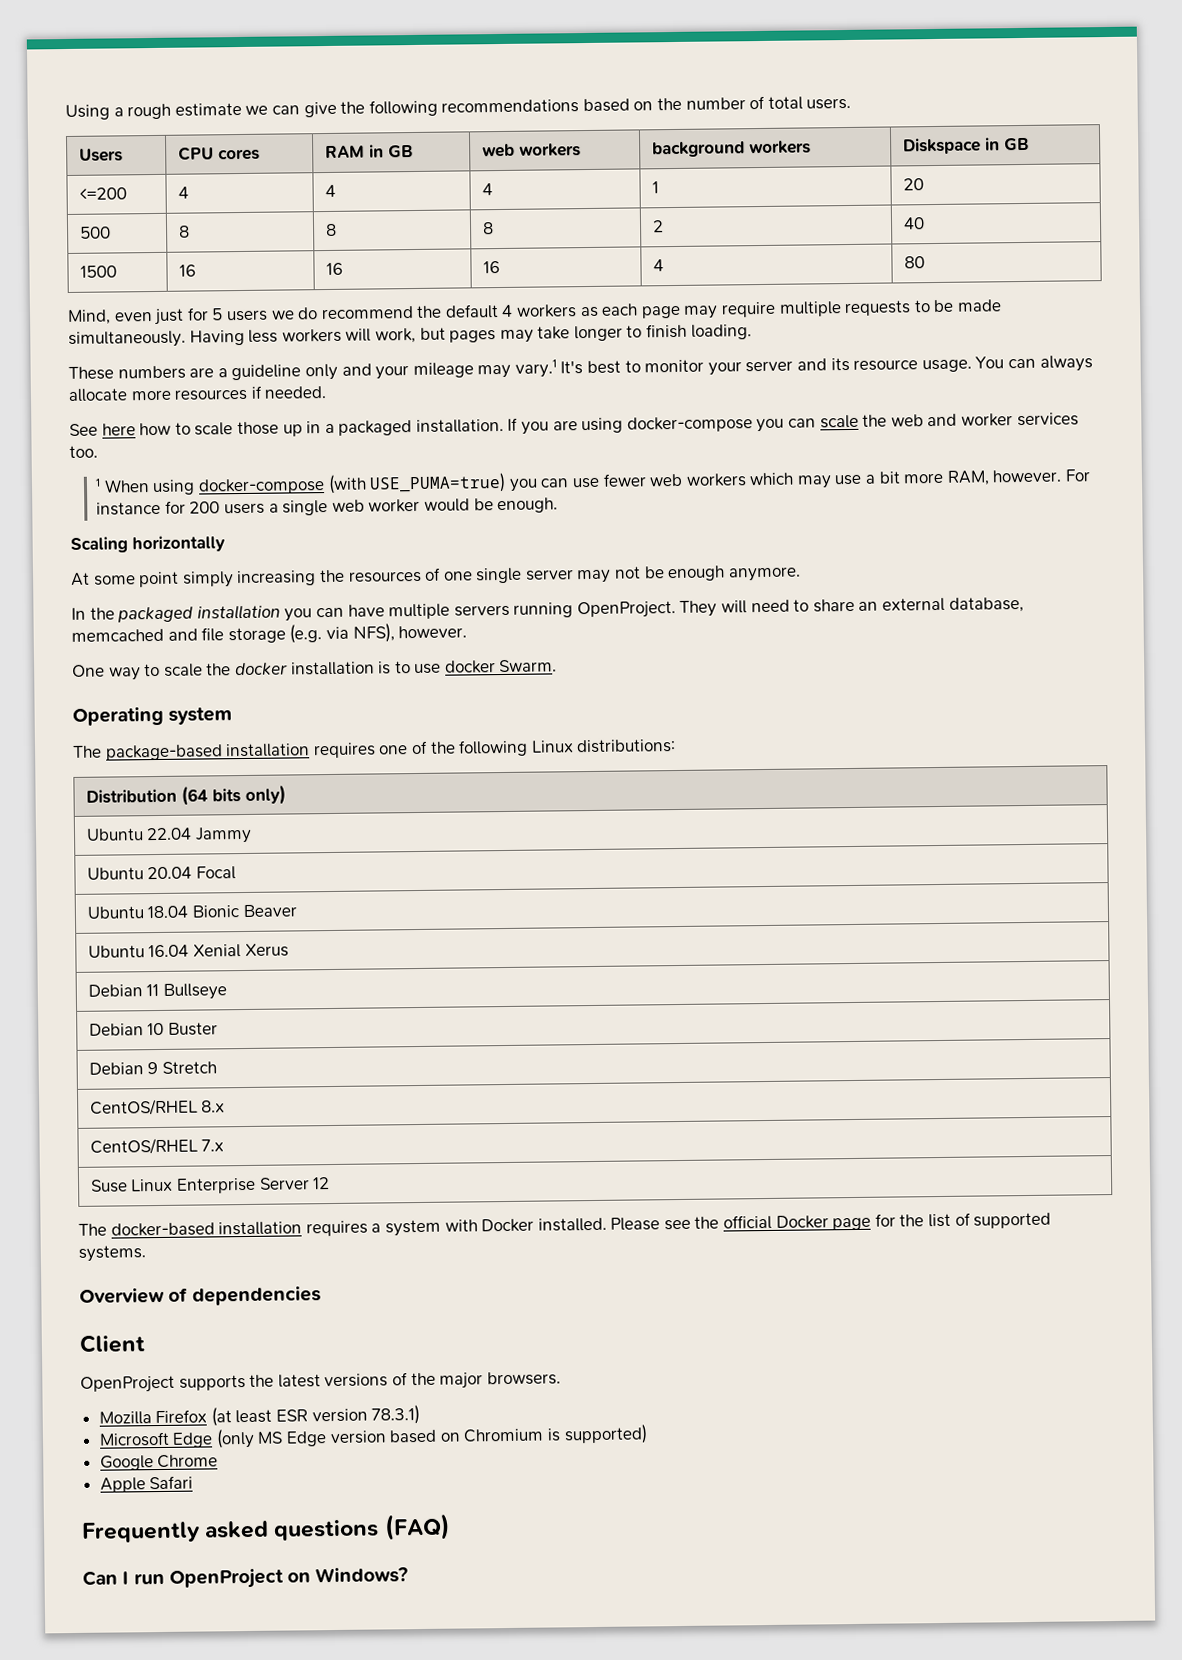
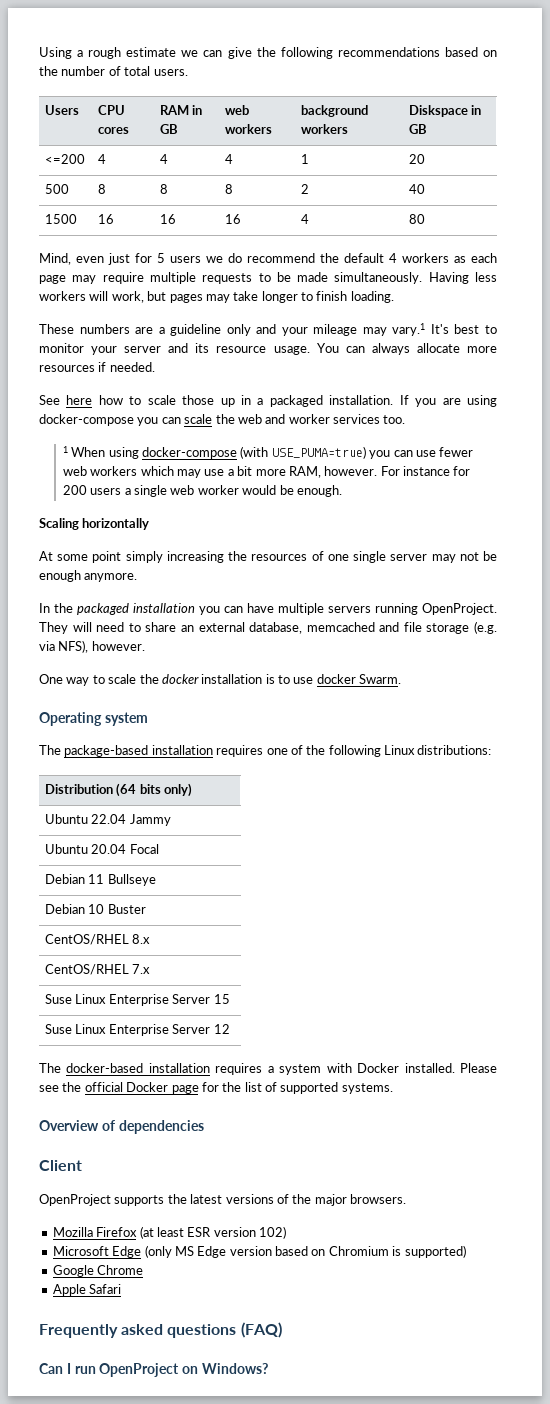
- Ubuntu 18.04 Bionic Beaver
- Ubuntu 16.04 Xenial Xerus
- Debian 9 Stretch
+ Suse Linux Enterprise Server 15
- Mozilla Firefox (at least ESR version 78.3.1)
+ Mozilla Firefox (at least ESR version 102)

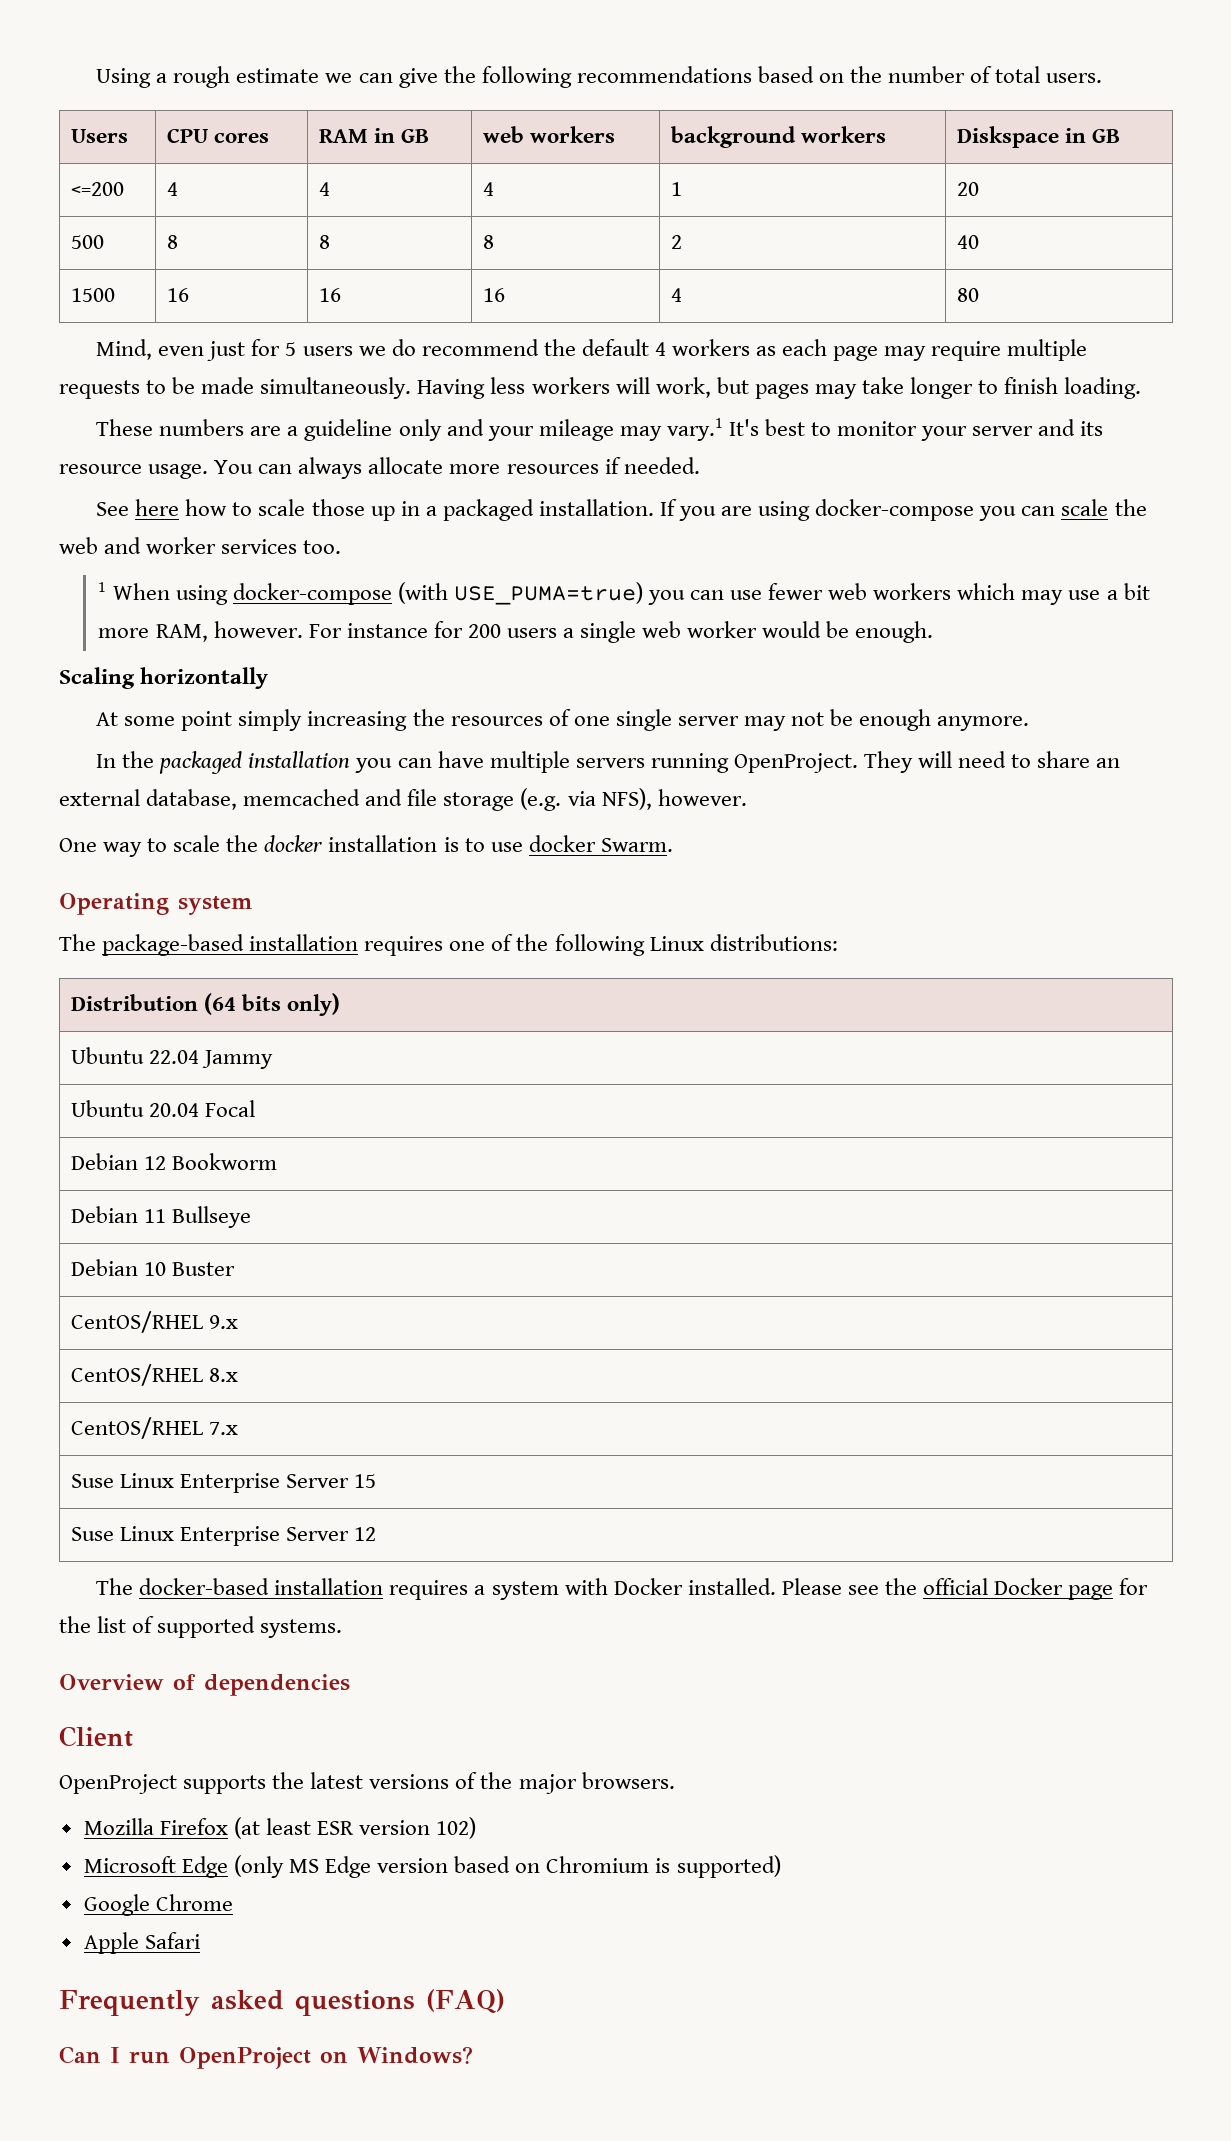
+ Debian 12 Bookworm
+ CentOS/RHEL 9.x

